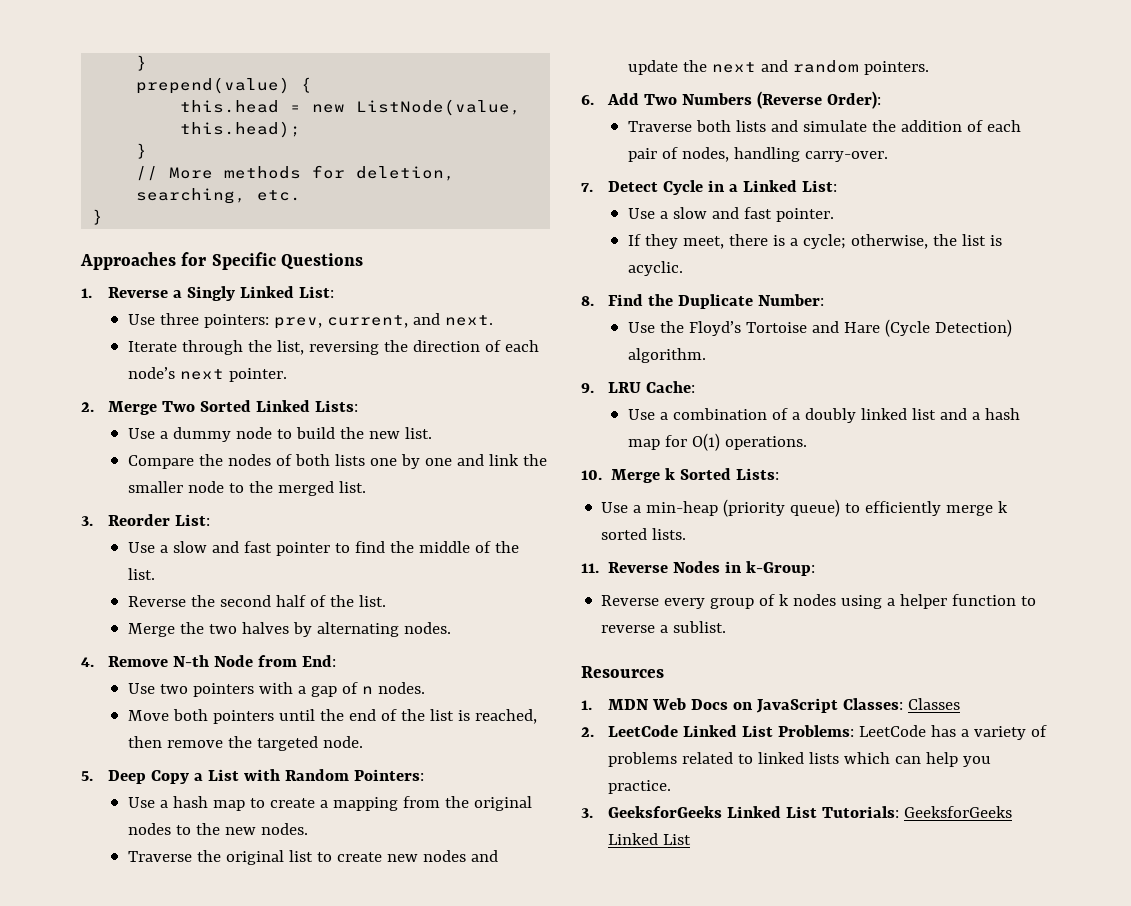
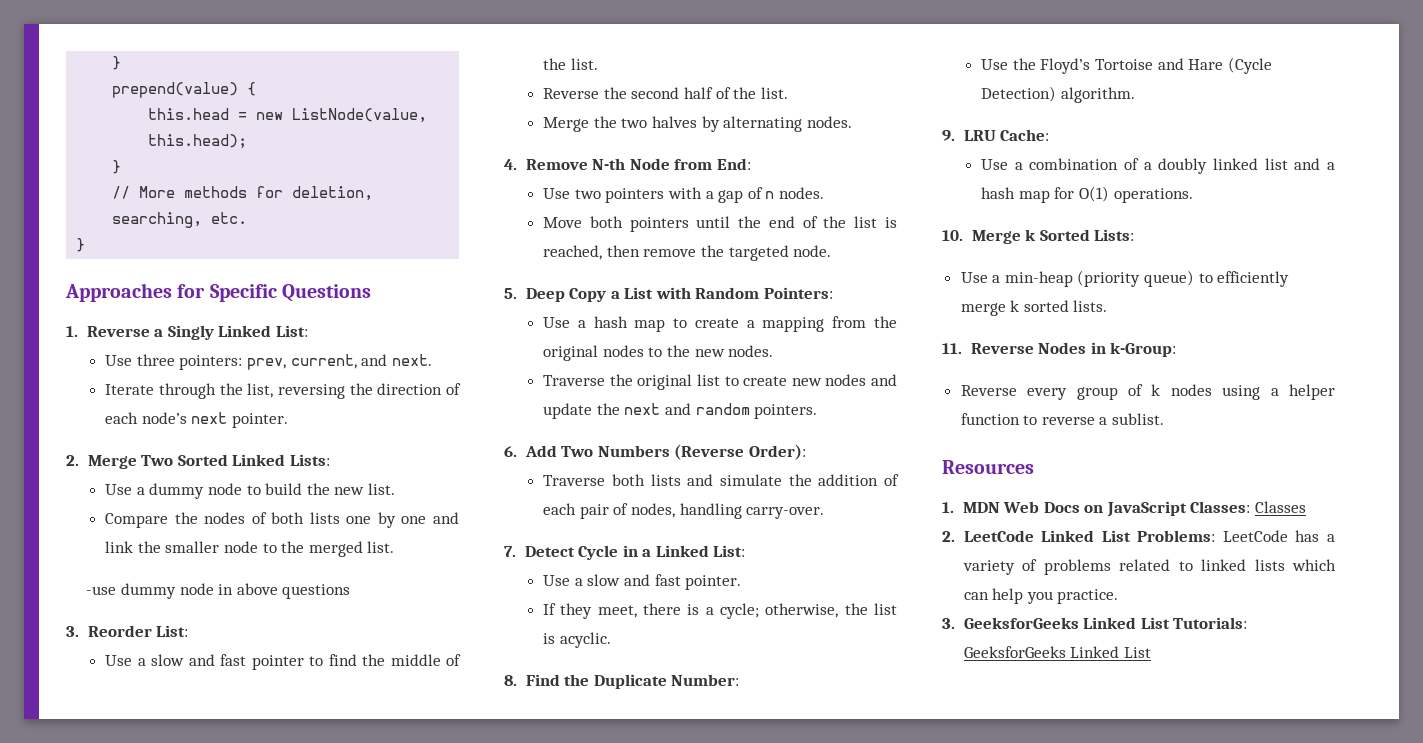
+ -use dummy node in above questions

